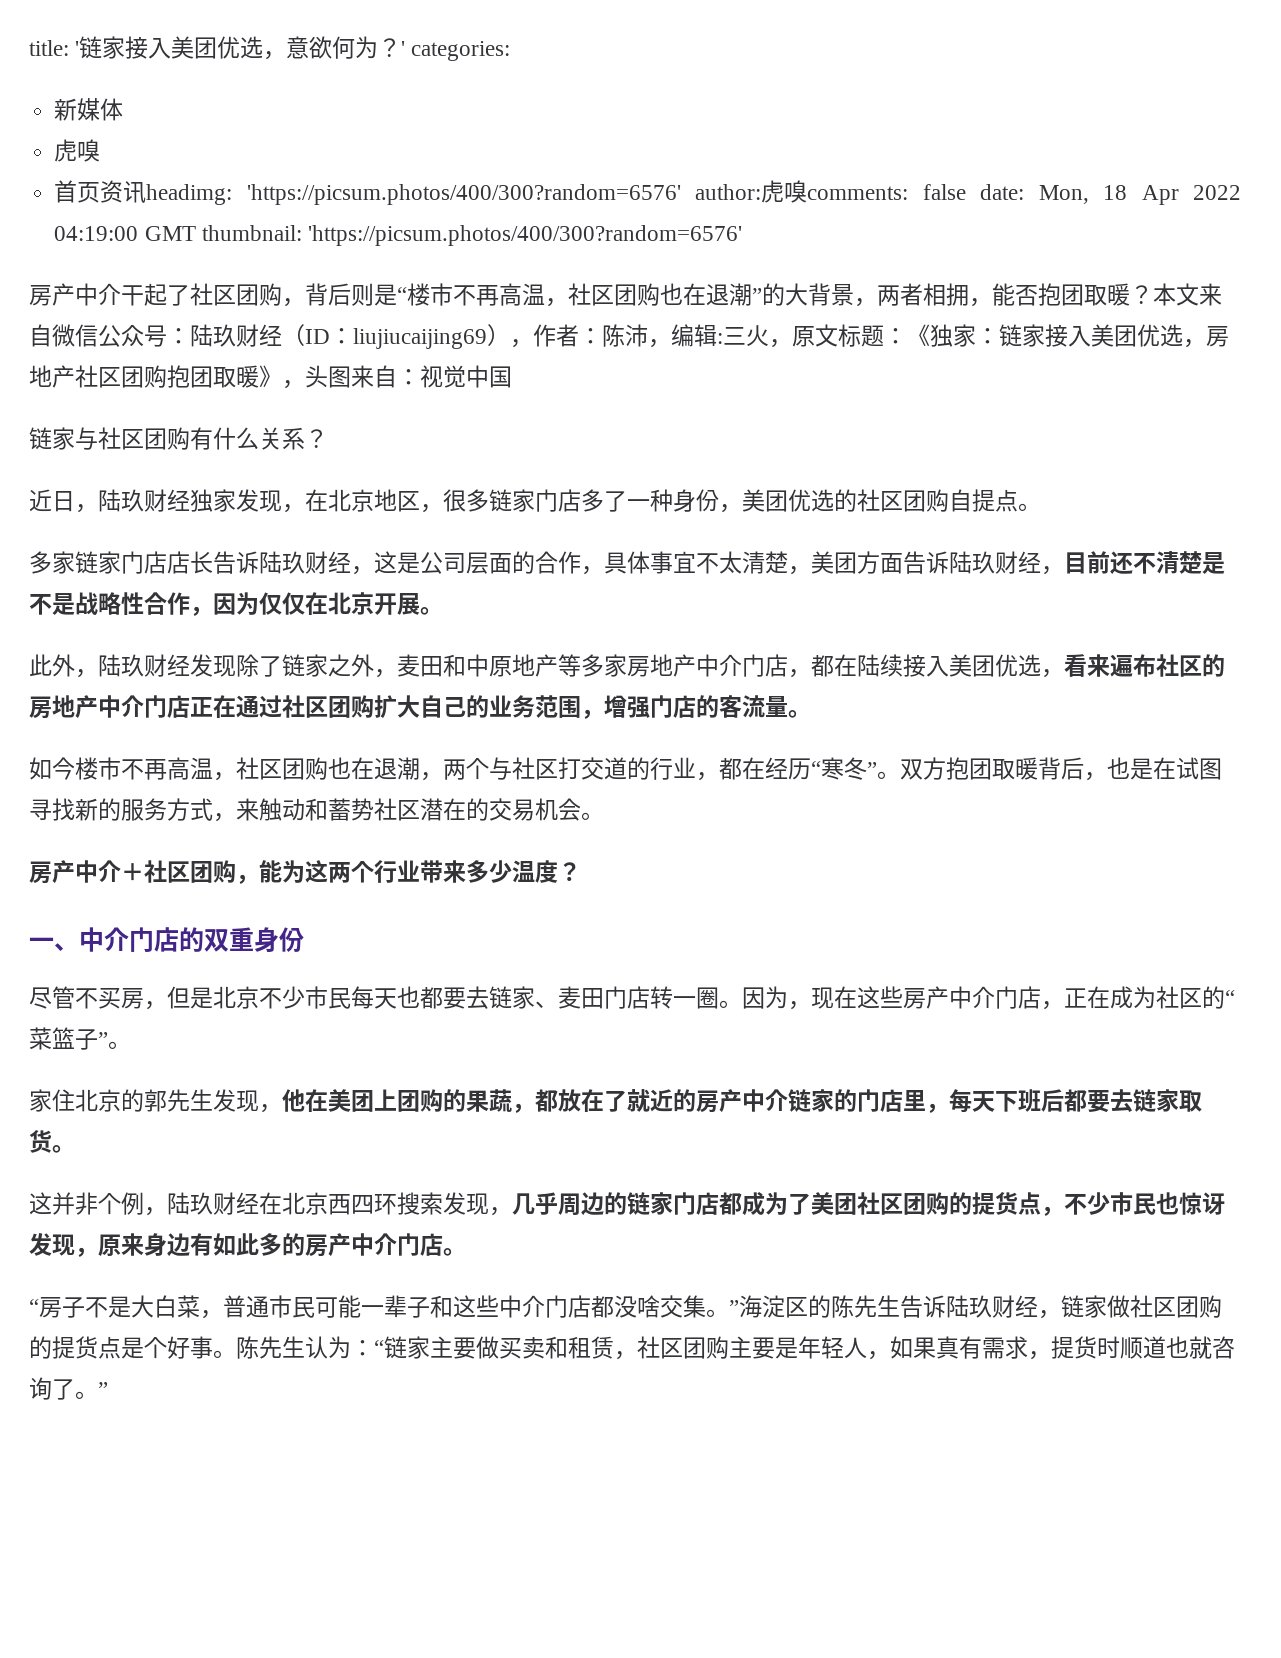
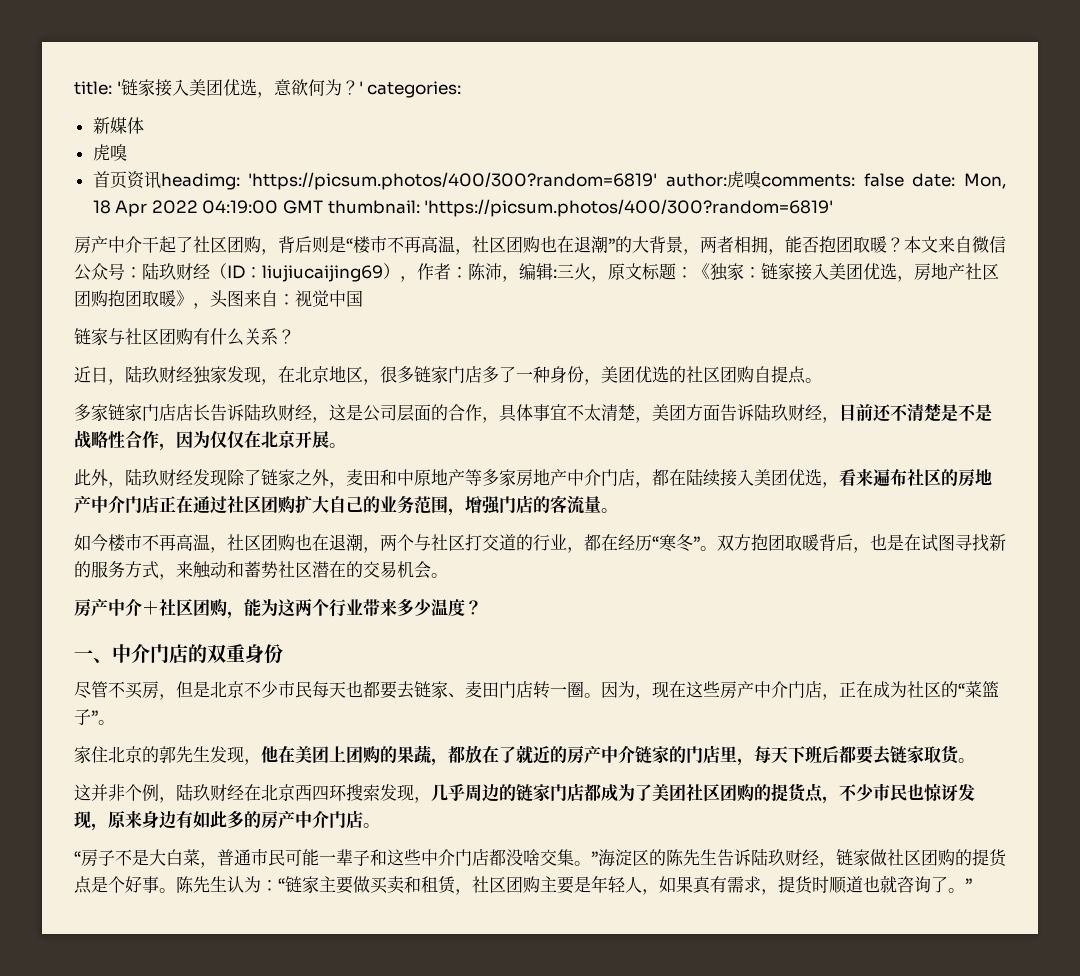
- 首页资讯headimg: 'https://picsum.photos/400/300?random=6576' author:虎嗅comments: false date: Mon, 18 Apr 2022 04:19:00 GMT thumbnail: 'https://picsum.photos/400/300?random=6576'
+ 首页资讯headimg: 'https://picsum.photos/400/300?random=6819' author:虎嗅comments: false date: Mon, 18 Apr 2022 04:19:00 GMT thumbnail: 'https://picsum.photos/400/300?random=6819'

